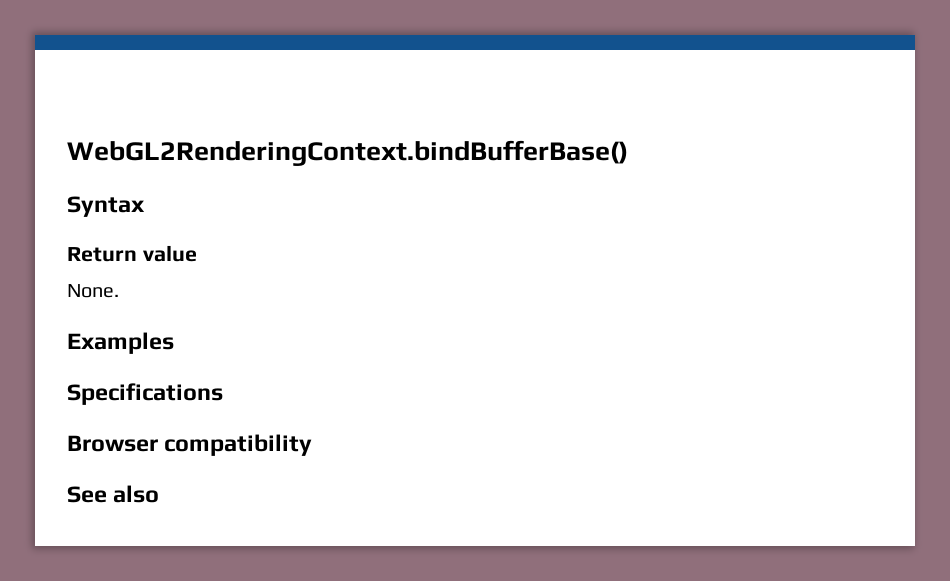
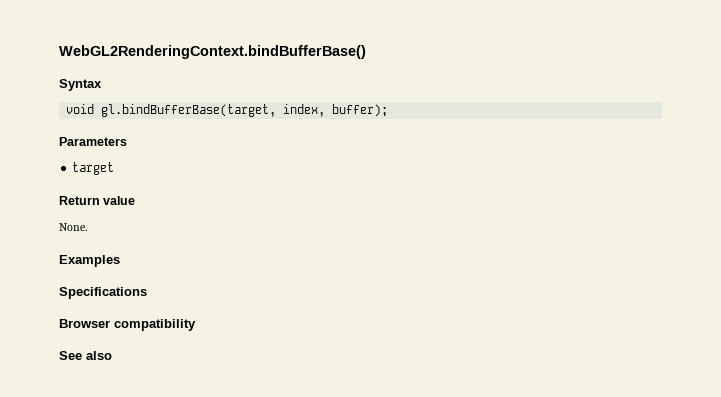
+ void gl.bindBufferBase(target, index, buffer);
+ Parameters
+ target

